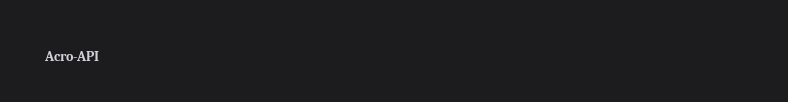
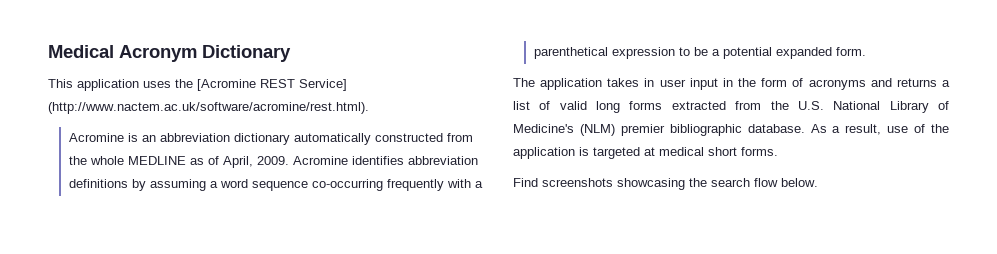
- Acro-API
+ Medical Acronym Dictionary
+ This application uses the [Acromine REST Service] (http://www.nactem.ac.uk/software/acromine/rest.html).
+ Acromine is an abbreviation dictionary automatically constructed from the whole MEDLINE as of April, 2009. Acromine identifies abbreviation definitions by assuming a word sequence co-occurring frequently with a parenthetical expression to be a potential expanded form.
+ The application takes in user input in the form of acronyms and returns a list of valid long forms extracted from the U.S. National Library of Medicine's (NLM) premier bibliographic database. As a result, use of the application is targeted at medical short forms.
+ Find screenshots showcasing the search flow below.

